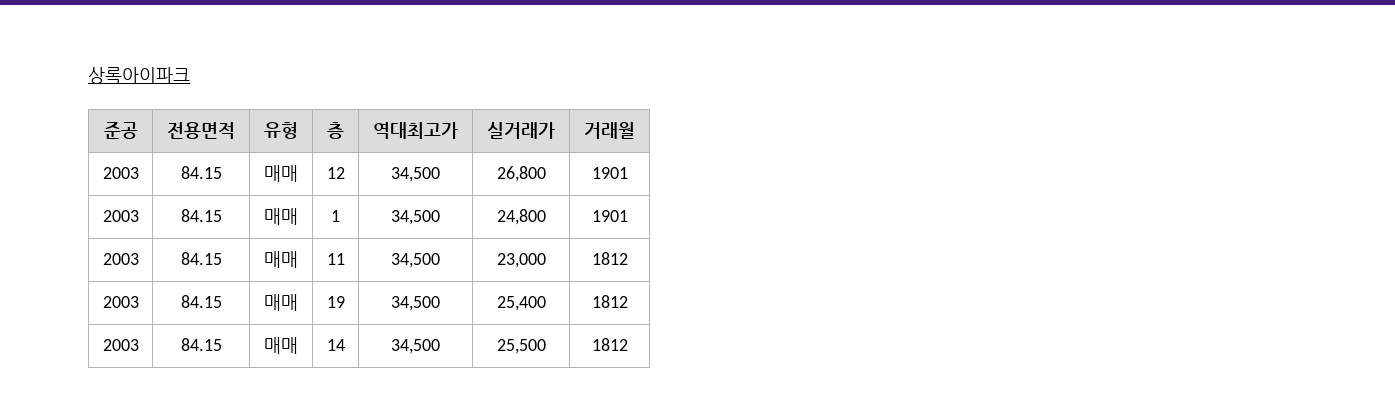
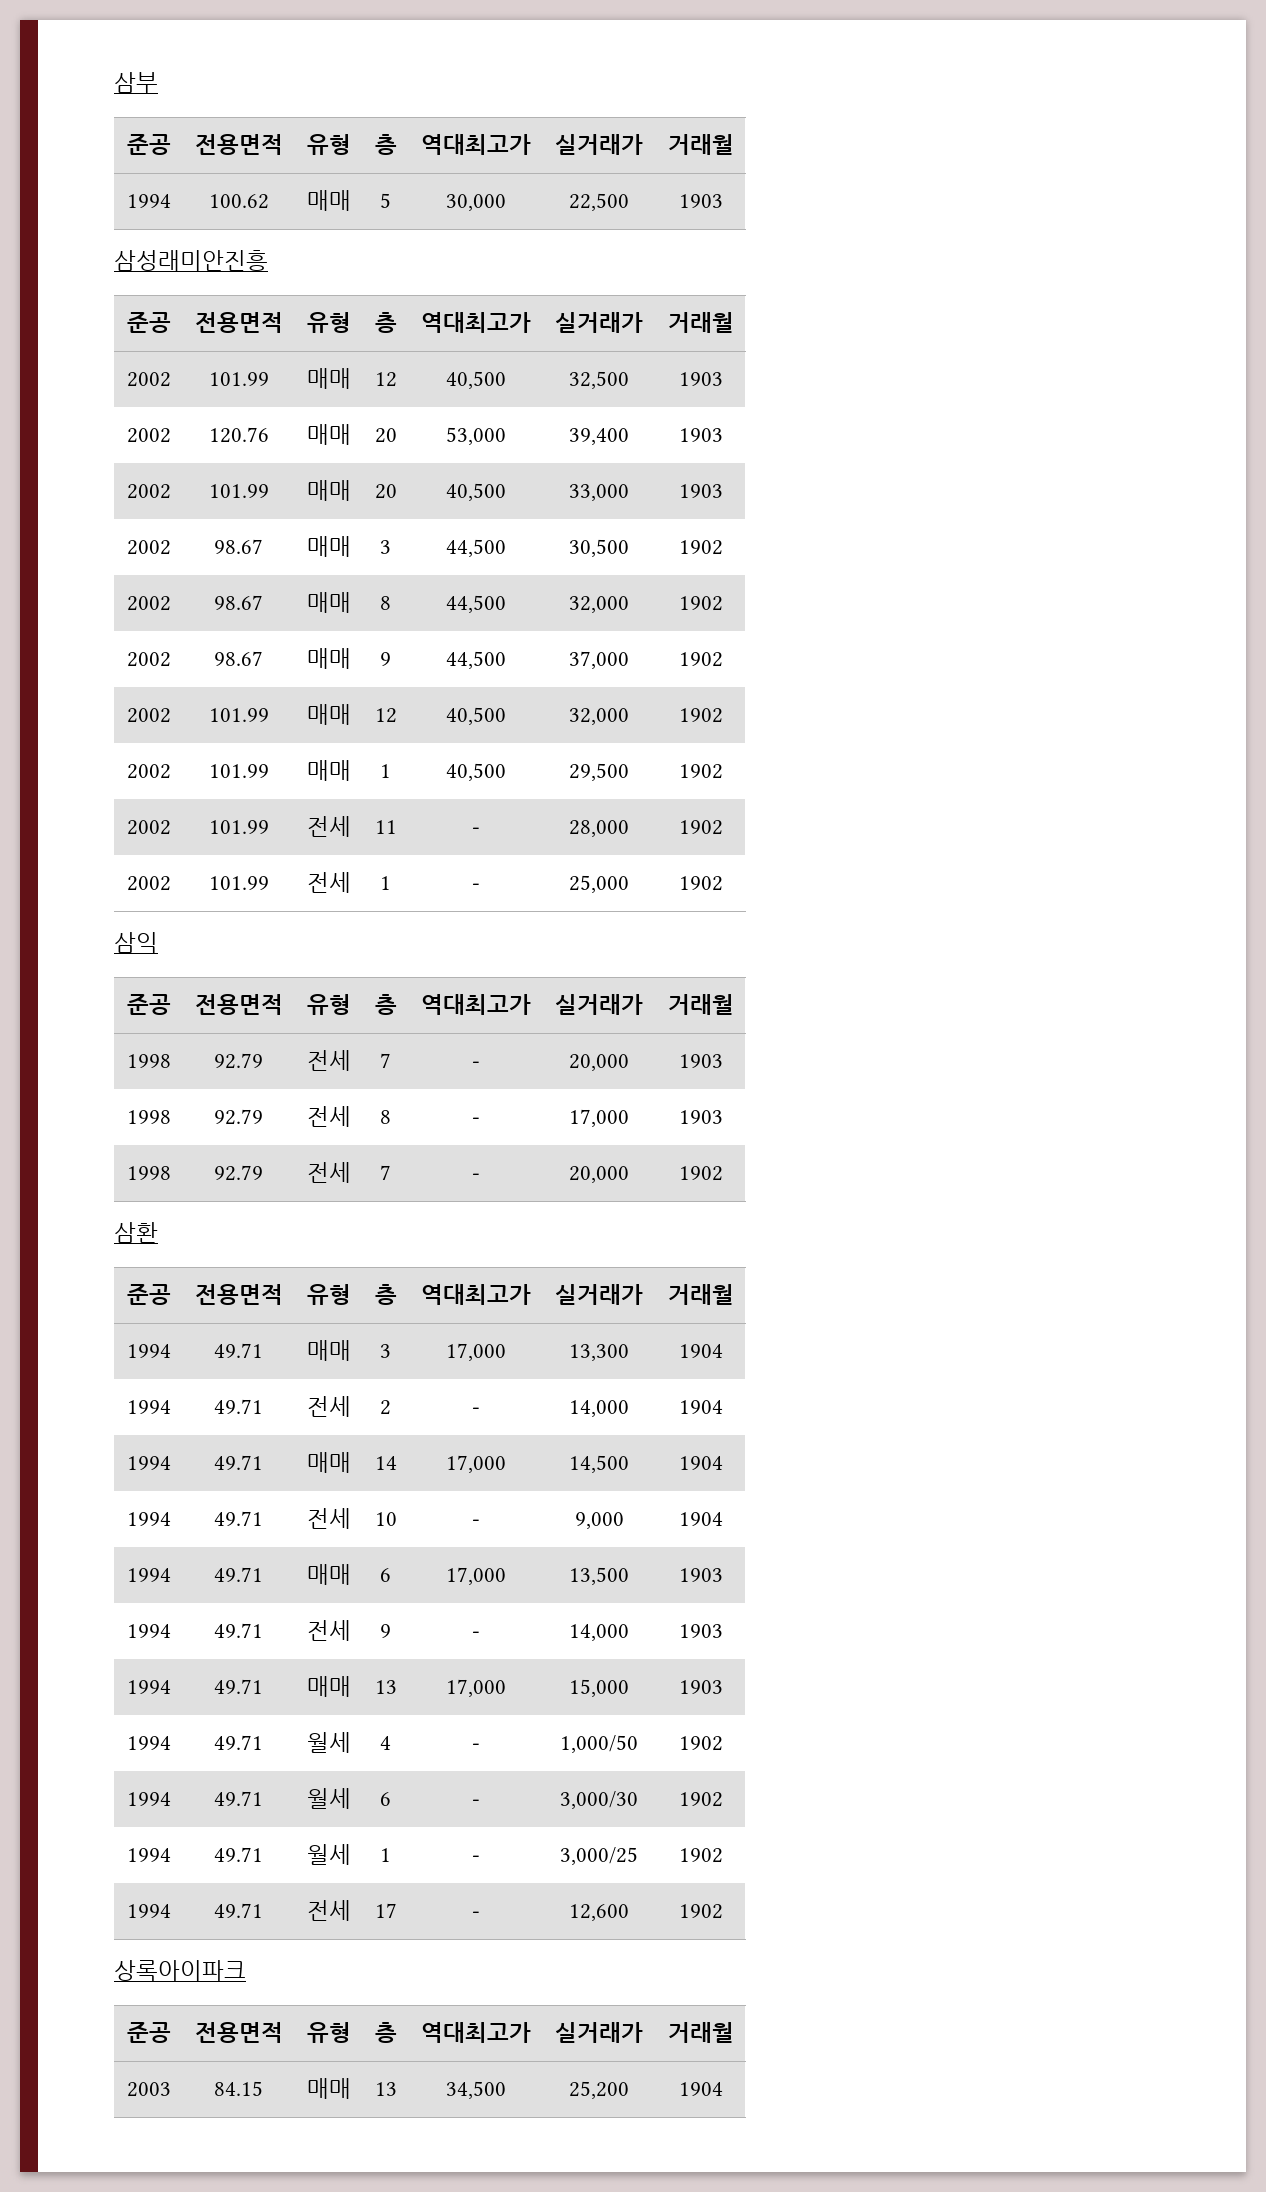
+ 삼부
+ 준공 | 전용면적 | 유형 | 층 | 역대최고가 | 실거래가 | 거래월
+ 1994 | 100.62 | 매매 | 5 | 30,000 | 22,500 | 1903
+ 삼성래미안진흥
+ 준공 | 전용면적 | 유형 | 층 | 역대최고가 | 실거래가 | 거래월
+ 2002 | 101.99 | 매매 | 12 | 40,500 | 32,500 | 1903
+ 2002 | 120.76 | 매매 | 20 | 53,000 | 39,400 | 1903
+ 2002 | 101.99 | 매매 | 20 | 40,500 | 33,000 | 1903
+ 2002 | 98.67 | 매매 | 3 | 44,500 | 30,500 | 1902
+ 2002 | 98.67 | 매매 | 8 | 44,500 | 32,000 | 1902
+ 2002 | 98.67 | 매매 | 9 | 44,500 | 37,000 | 1902
+ 2002 | 101.99 | 매매 | 12 | 40,500 | 32,000 | 1902
+ 2002 | 101.99 | 매매 | 1 | 40,500 | 29,500 | 1902
+ 2002 | 101.99 | 전세 | 11 | - | 28,000 | 1902
+ 2002 | 101.99 | 전세 | 1 | - | 25,000 | 1902
+ 삼익
+ 준공 | 전용면적 | 유형 | 층 | 역대최고가 | 실거래가 | 거래월
+ 1998 | 92.79 | 전세 | 7 | - | 20,000 | 1903
+ 1998 | 92.79 | 전세 | 8 | - | 17,000 | 1903
+ 1998 | 92.79 | 전세 | 7 | - | 20,000 | 1902
+ 삼환
+ 준공 | 전용면적 | 유형 | 층 | 역대최고가 | 실거래가 | 거래월
+ 1994 | 49.71 | 매매 | 3 | 17,000 | 13,300 | 1904
+ 1994 | 49.71 | 전세 | 2 | - | 14,000 | 1904
+ 1994 | 49.71 | 매매 | 14 | 17,000 | 14,500 | 1904
+ 1994 | 49.71 | 전세 | 10 | - | 9,000 | 1904
+ 1994 | 49.71 | 매매 | 6 | 17,000 | 13,500 | 1903
+ 1994 | 49.71 | 전세 | 9 | - | 14,000 | 1903
+ 1994 | 49.71 | 매매 | 13 | 17,000 | 15,000 | 1903
+ 1994 | 49.71 | 월세 | 4 | - | 1,000/50 | 1902
+ 1994 | 49.71 | 월세 | 6 | - | 3,000/30 | 1902
+ 1994 | 49.71 | 월세 | 1 | - | 3,000/25 | 1902
+ 1994 | 49.71 | 전세 | 17 | - | 12,600 | 1902
- 2003 | 84.15 | 매매 | 12 | 34,500 | 26,800 | 1901
- 2003 | 84.15 | 매매 | 1 | 34,500 | 24,800 | 1901
- 2003 | 84.15 | 매매 | 11 | 34,500 | 23,000 | 1812
- 2003 | 84.15 | 매매 | 19 | 34,500 | 25,400 | 1812
- 2003 | 84.15 | 매매 | 14 | 34,500 | 25,500 | 1812
+ 2003 | 84.15 | 매매 | 13 | 34,500 | 25,200 | 1904

